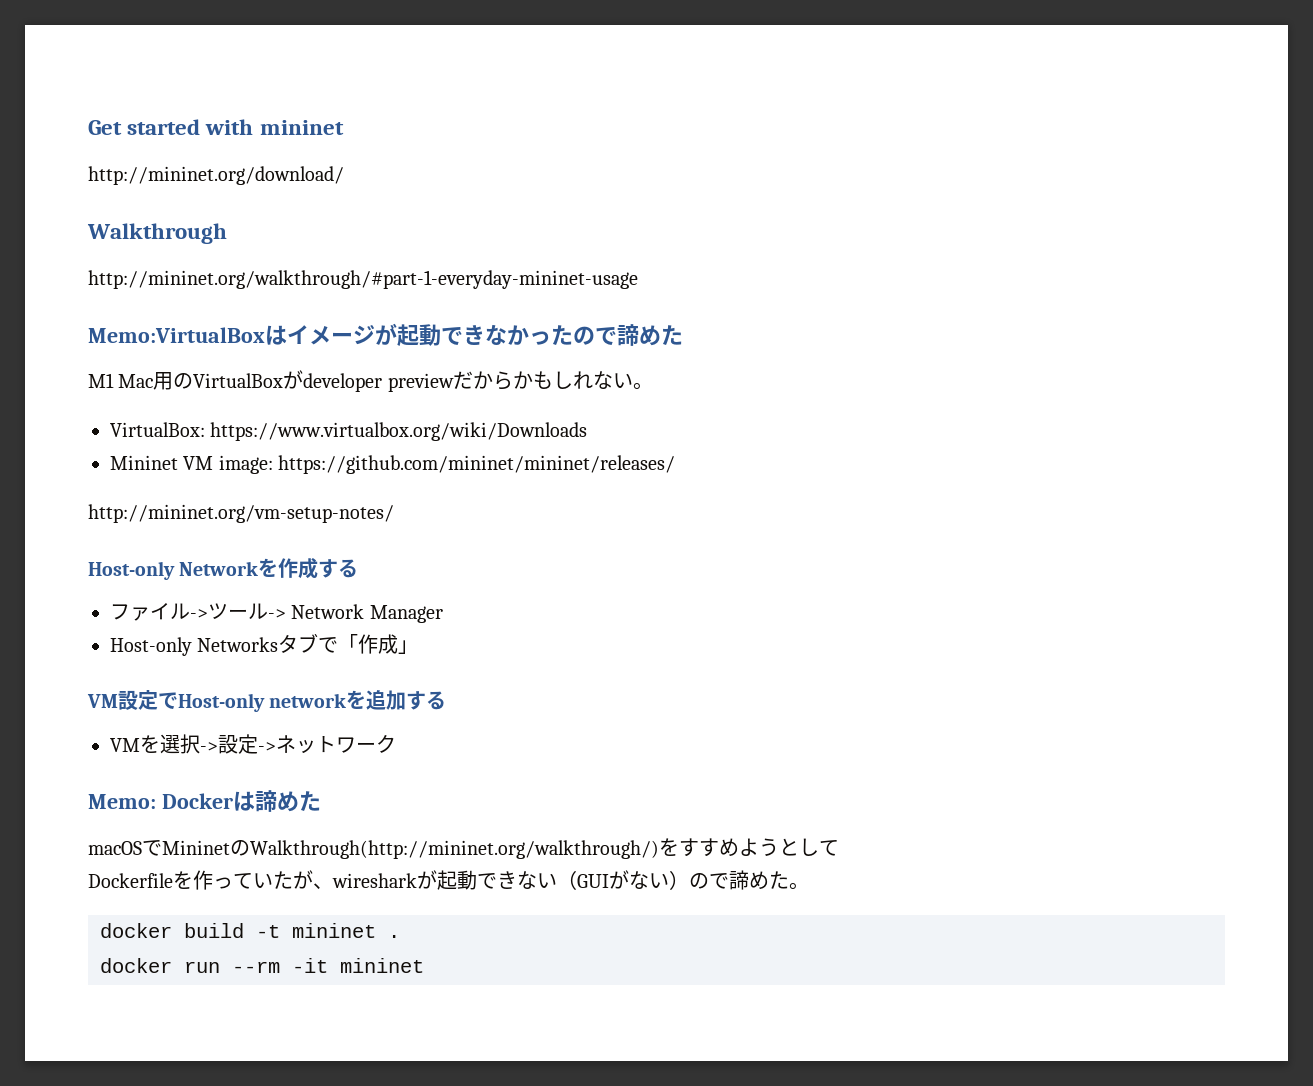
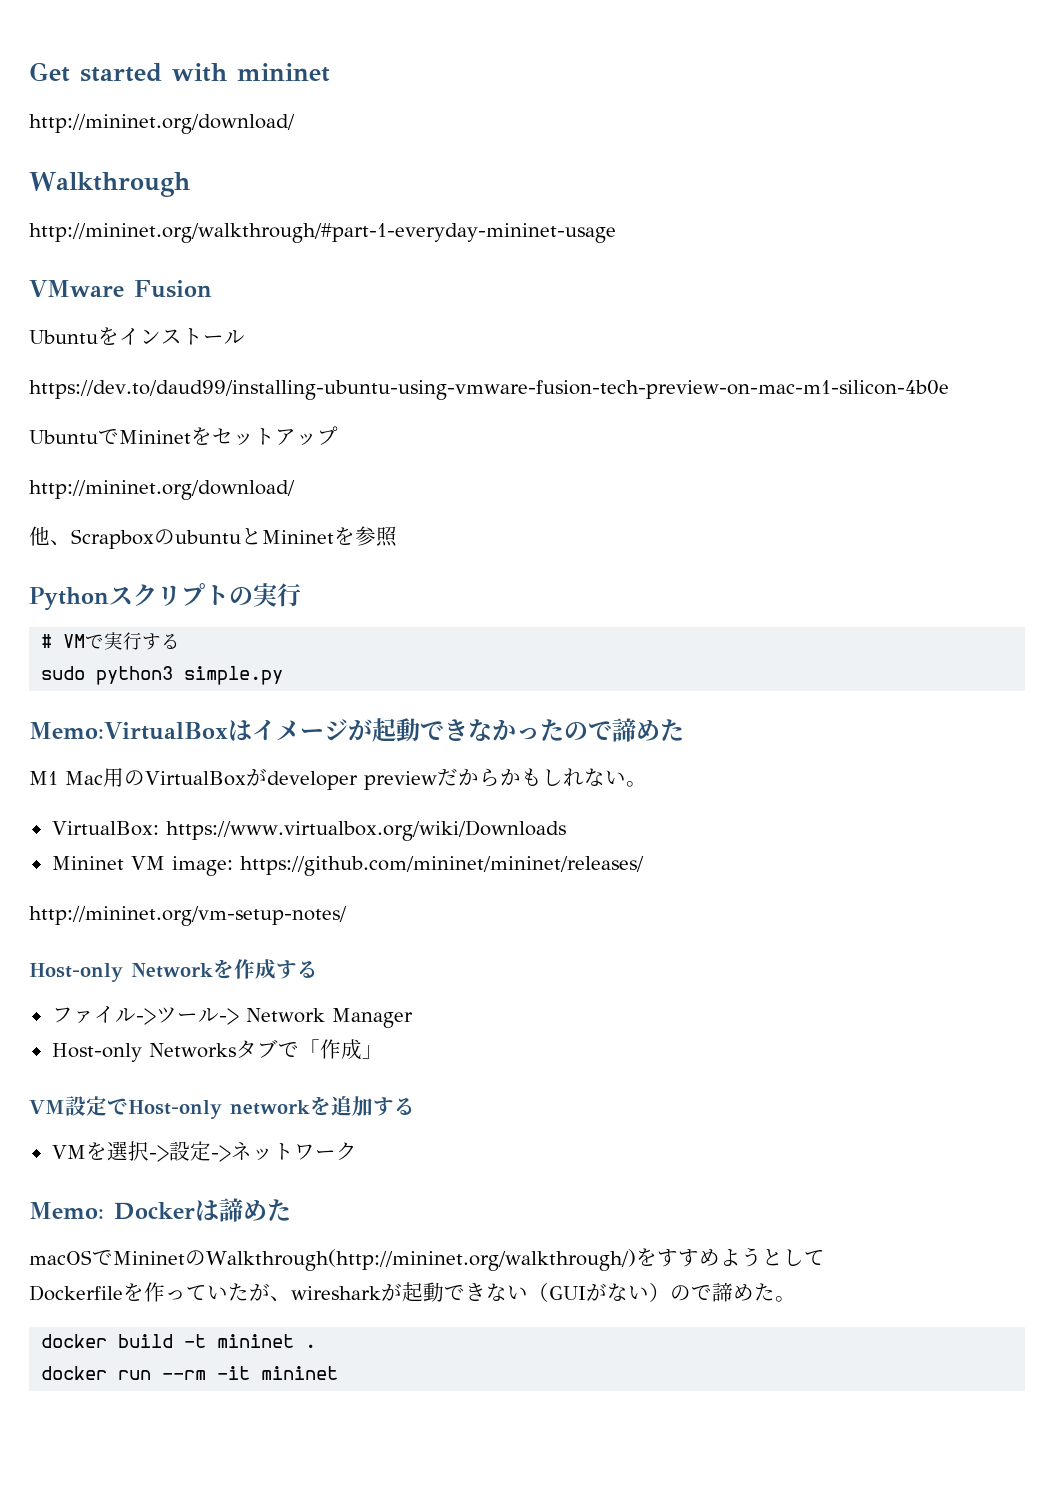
+ VMware Fusion
+ Ubuntuをインストール
+ https://dev.to/daud99/installing-ubuntu-using-vmware-fusion-tech-preview-on-mac-m1-silicon-4b0e
+ UbuntuでMininetをセットアップ
+ http://mininet.org/download/
+ 他、ScrapboxのubuntuとMininetを参照
+ Pythonスクリプトの実行
+ # VMで実行する
+ sudo python3 simple.py

